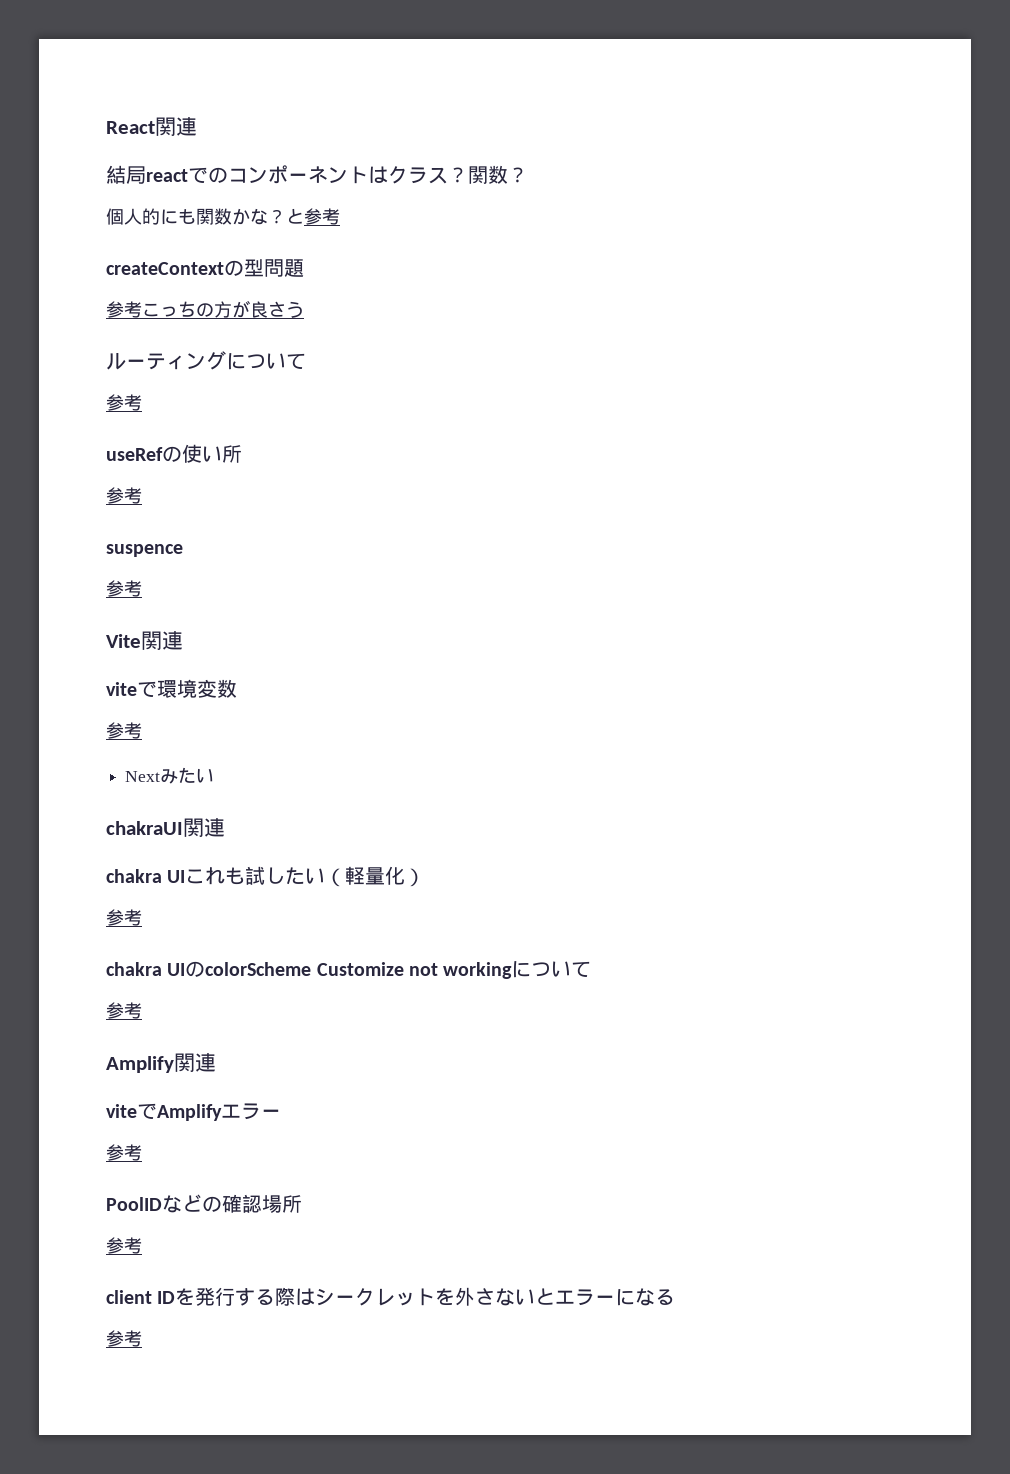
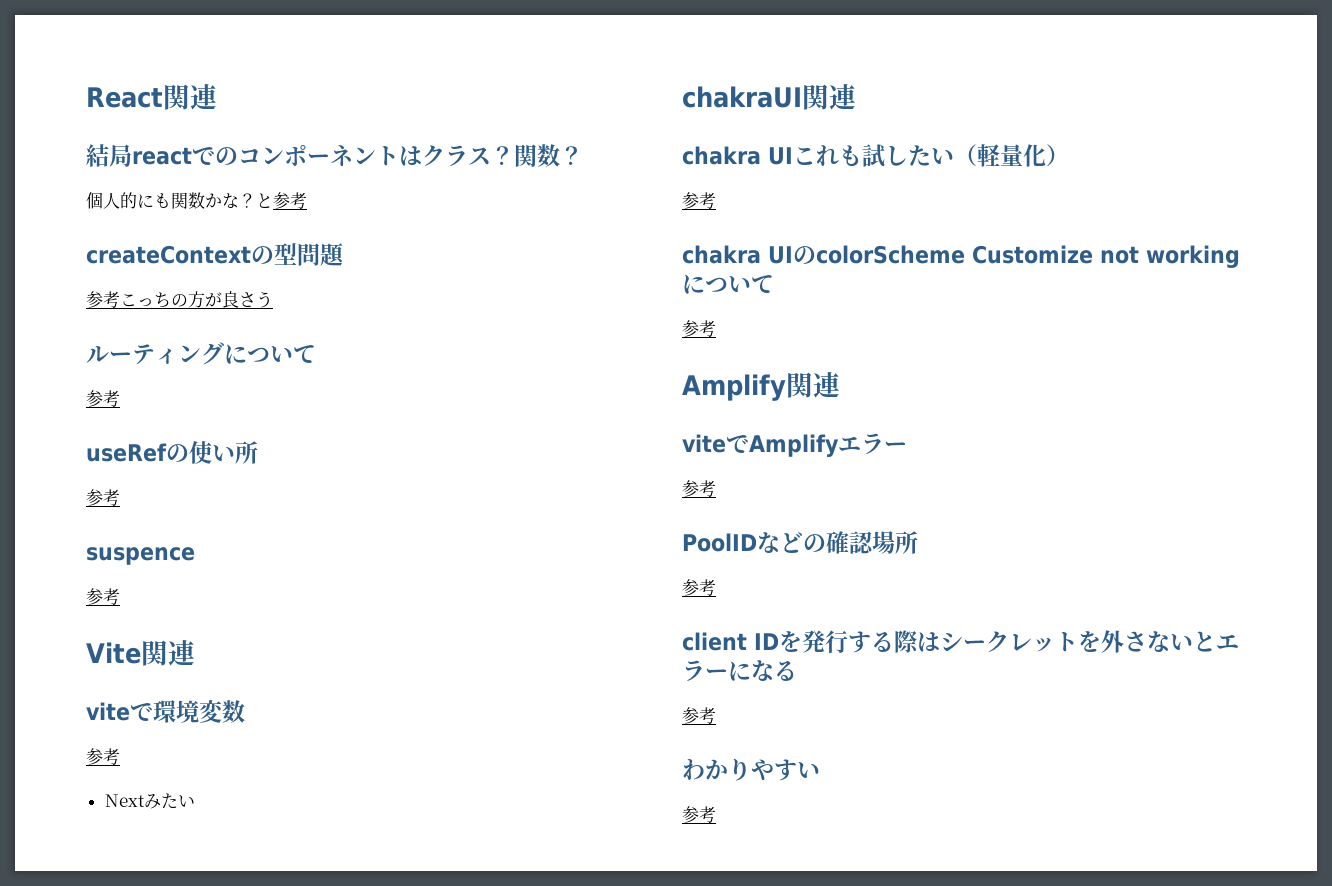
+ わかりやすい
+ 参考

